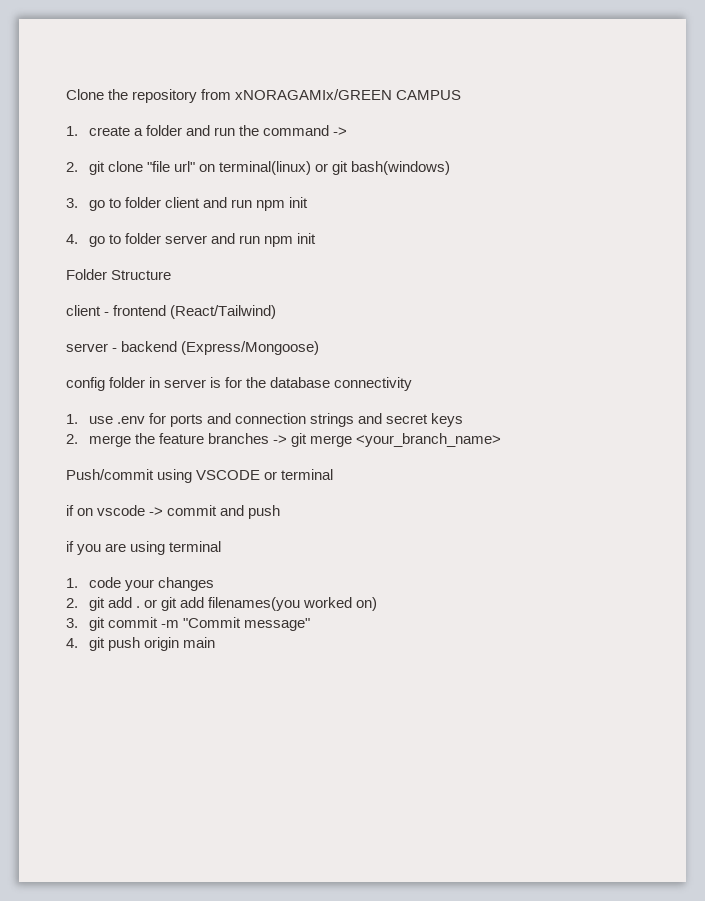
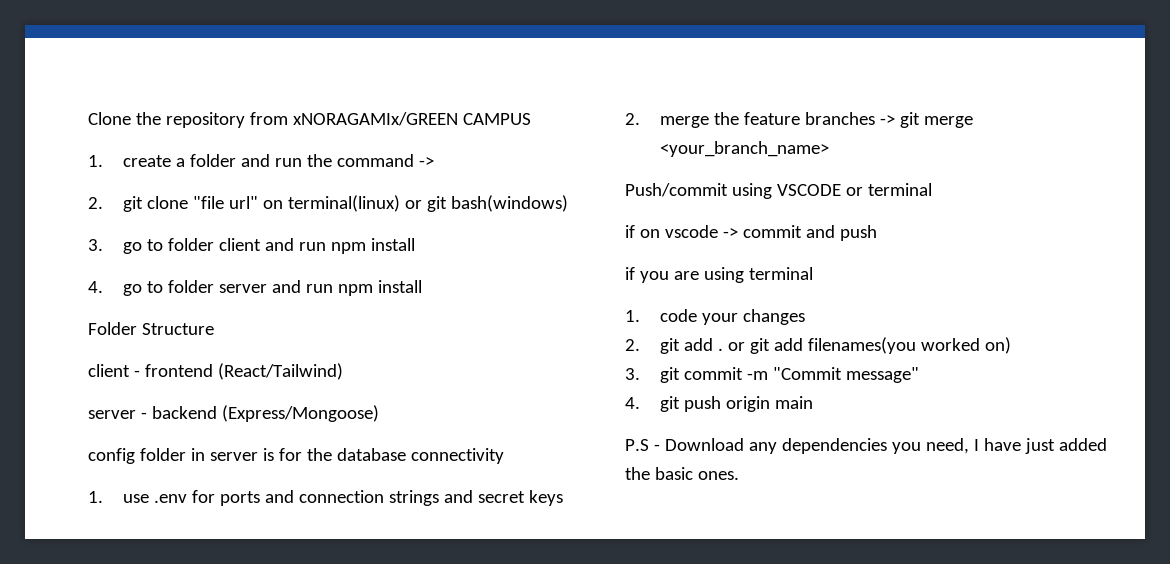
- 3. go to folder client and run npm init
+ 3. go to folder client and run npm install
- 4. go to folder server and run npm init
+ 4. go to folder server and run npm install
+ P.S - Download any dependencies you need, I have just added the basic ones.

